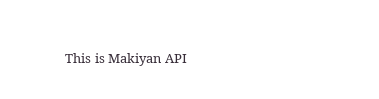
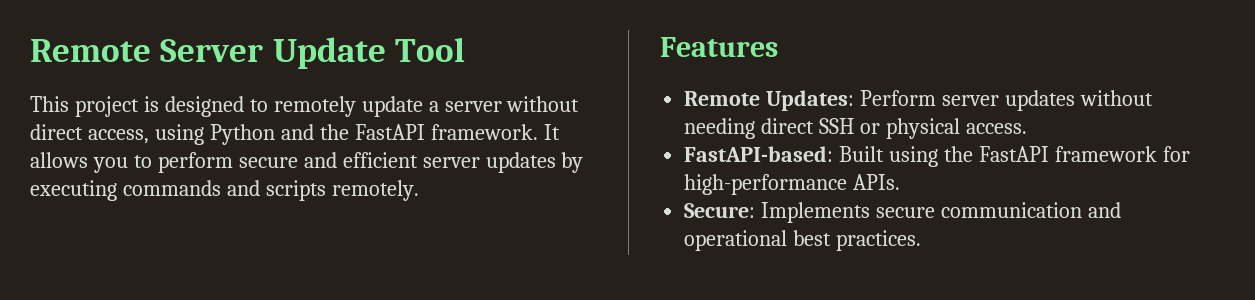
- This is Makiyan API
+ Remote Server Update Tool
+ This project is designed to remotely update a server without direct access, using Python and the FastAPI framework. It allows you to perform secure and efficient server updates by executing commands and scripts remotely.
+ Features
+ Remote Updates: Perform server updates without needing direct SSH or physical access.
+ FastAPI-based: Built using the FastAPI framework for high-performance APIs.
+ Secure: Implements secure communication and operational best practices.

